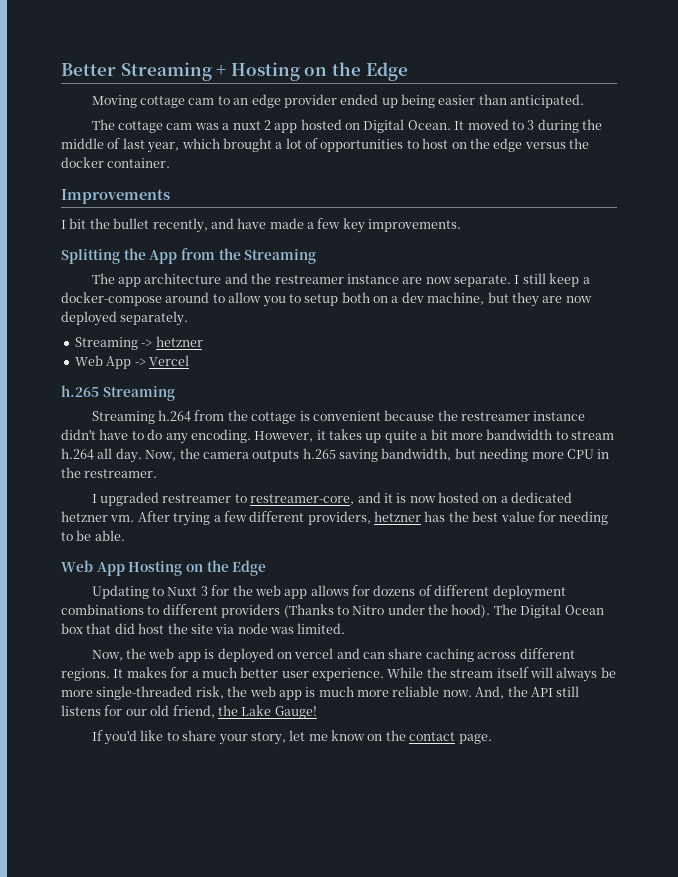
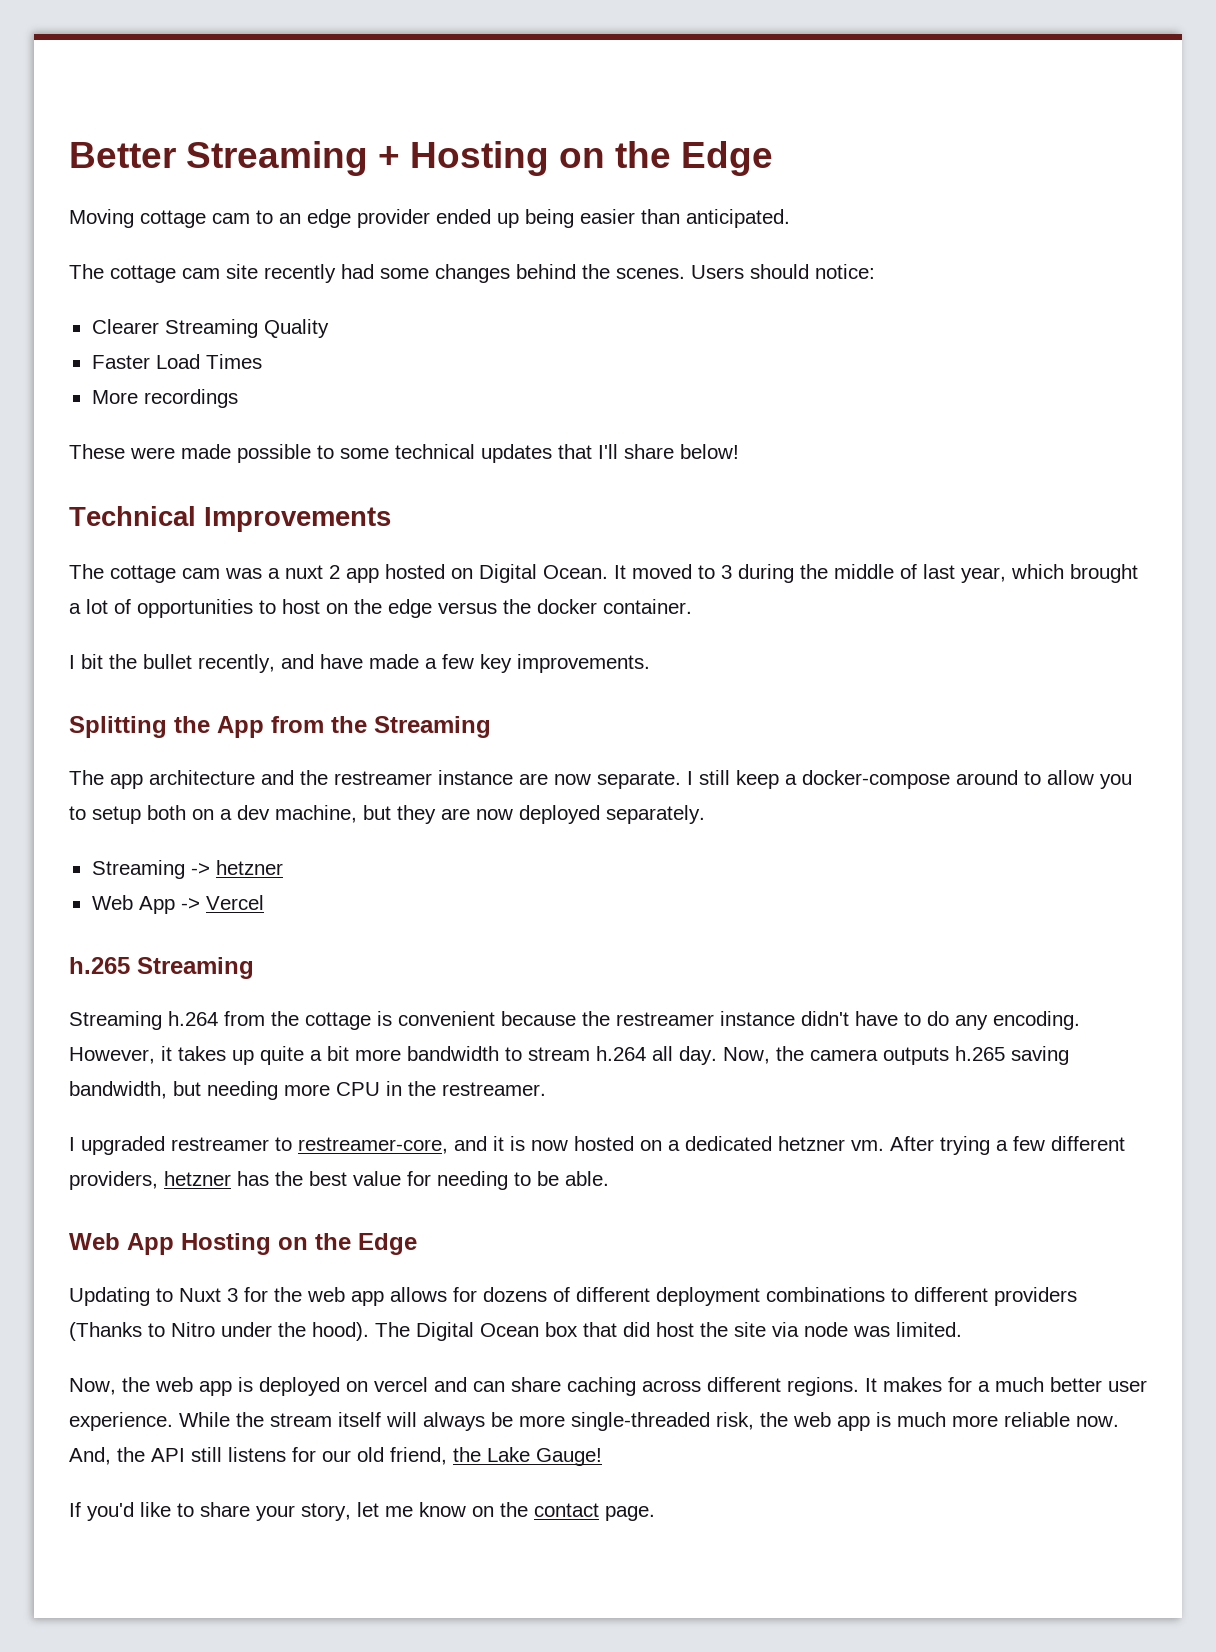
+ The cottage cam site recently had some changes behind the scenes. Users should notice:
+ Clearer Streaming Quality
+ Faster Load Times
+ More recordings
+ These were made possible to some technical updates that I'll share below!
+ Technical Improvements
- Improvements

